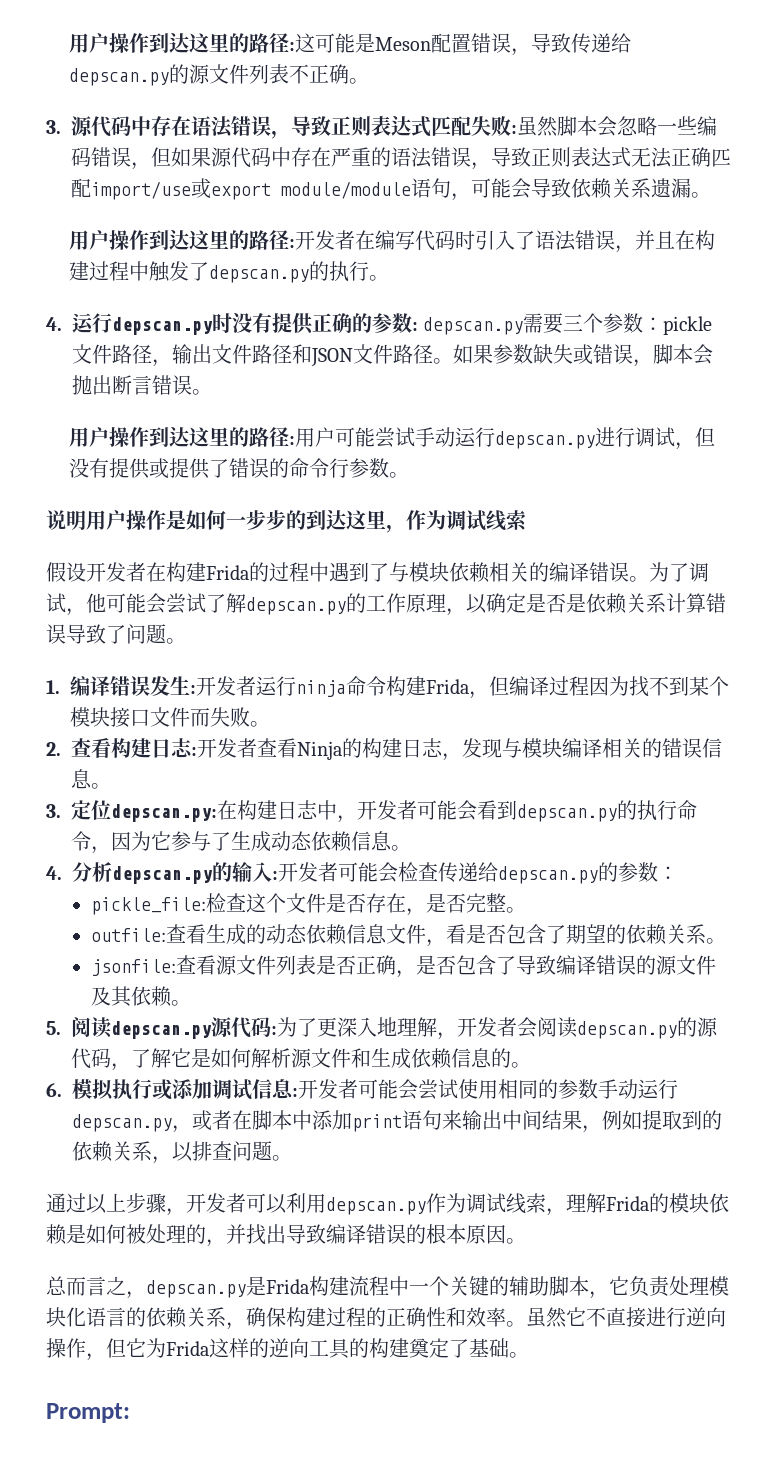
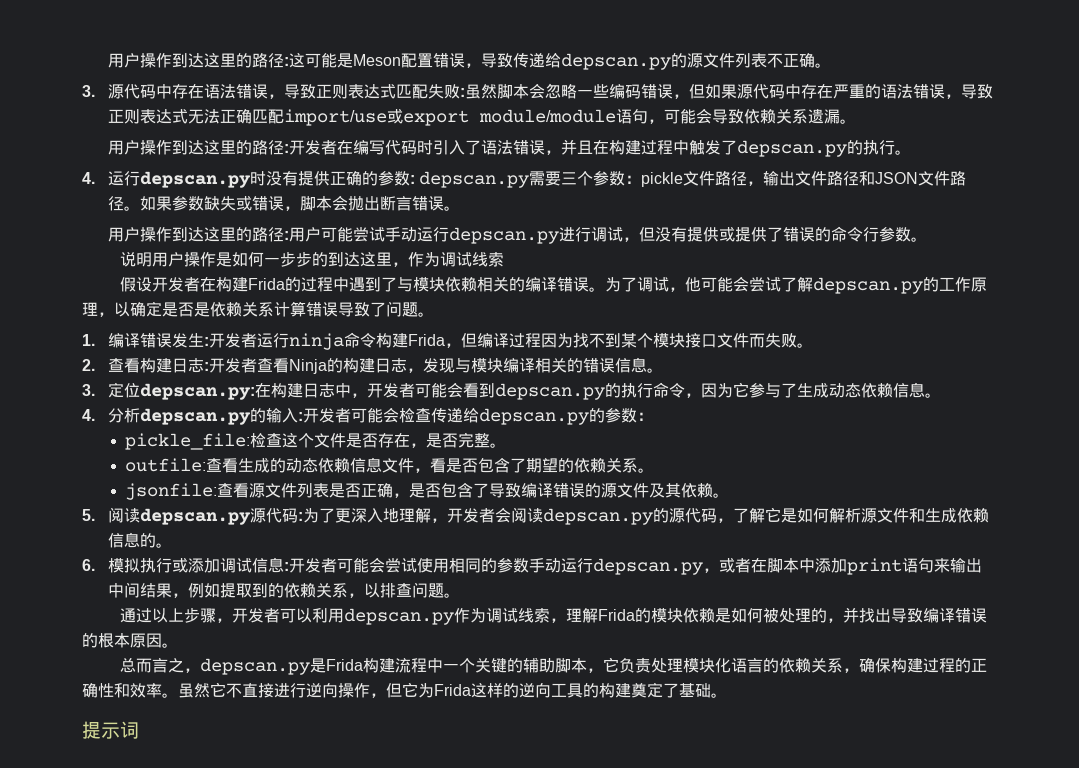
- Prompt:
+ 提示词

